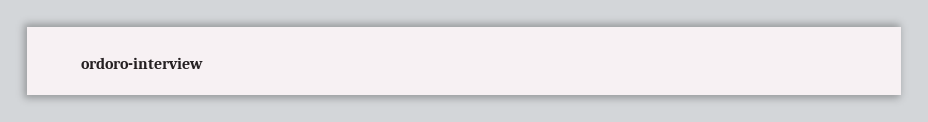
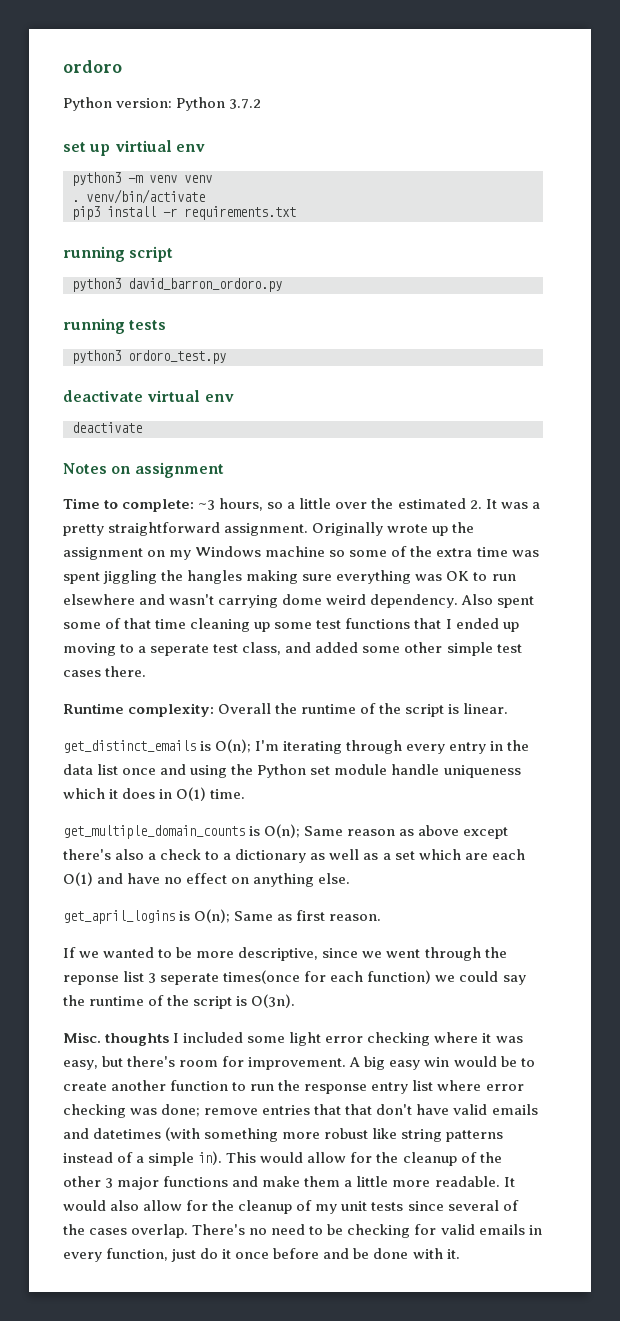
- ordoro-interview
+ ordoro
+ Python version: Python 3.7.2
+ set up virtiual env
+ python3 -m venv venv
+ . venv/bin/activate
+ pip3 install -r requirements.txt
+ running script
+ python3 david_barron_ordoro.py
+ running tests
+ python3 ordoro_test.py
+ deactivate virtual env
+ deactivate
+ Notes on assignment
+ Time to complete: ~3 hours, so a little over the estimated 2. It was a pretty straightforward assignment. Originally wrote up the assignment on my Windows machine so some of the extra time was spent jiggling the hangles making sure everything was OK to run elsewhere and wasn't carrying dome weird dependency. Also spent some of that time cleaning up some test functions that I ended up moving to a seperate test class, and added some other simple test cases there.
+ Runtime complexity: Overall the runtime of the script is linear.
+ get_distinct_emails is O(n); I'm iterating through every entry in the data list once and using the Python set module handle uniqueness which it does in O(1) time.
+ get_multiple_domain_counts is O(n); Same reason as above except there's also a check to a dictionary as well as a set which are each O(1) and have no effect on anything else.
+ get_april_logins is O(n); Same as first reason.
+ If we wanted to be more descriptive, since we went through the reponse list 3 seperate times(once for each function) we could say the runtime of the script is O(3n).
+ Misc. thoughts I included some light error checking where it was easy, but there's room for improvement. A big easy win would be to create another function to run the response entry list where error checking was done; remove entries that that don't have valid emails and datetimes (with something more robust like string patterns instead of a simple in). This would allow for the cleanup of the other 3 major functions and make them a little more readable. It would also allow for the cleanup of my unit tests since several of the cases overlap. There's no need to be checking for valid emails in every function, just do it once before and be done with it.

